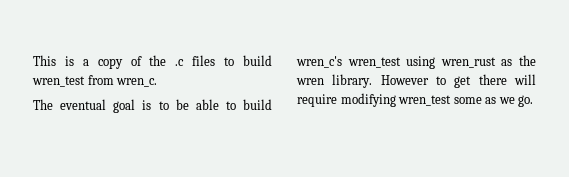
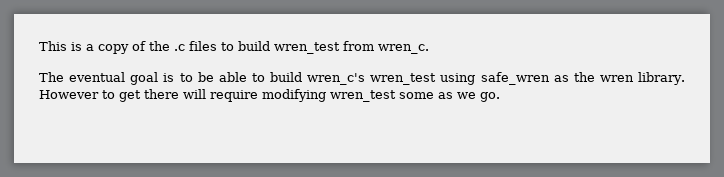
- The eventual goal is to be able to build wren_c's wren_test using wren_rust as the wren library.
+ The eventual goal is to be able to build wren_c's wren_test using safe_wren as the wren library.

